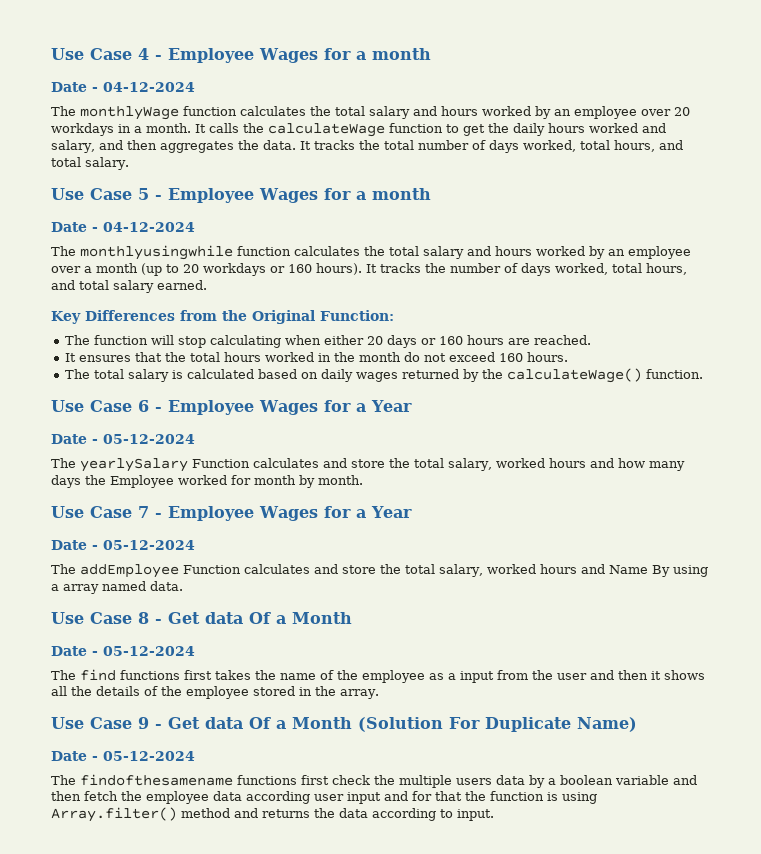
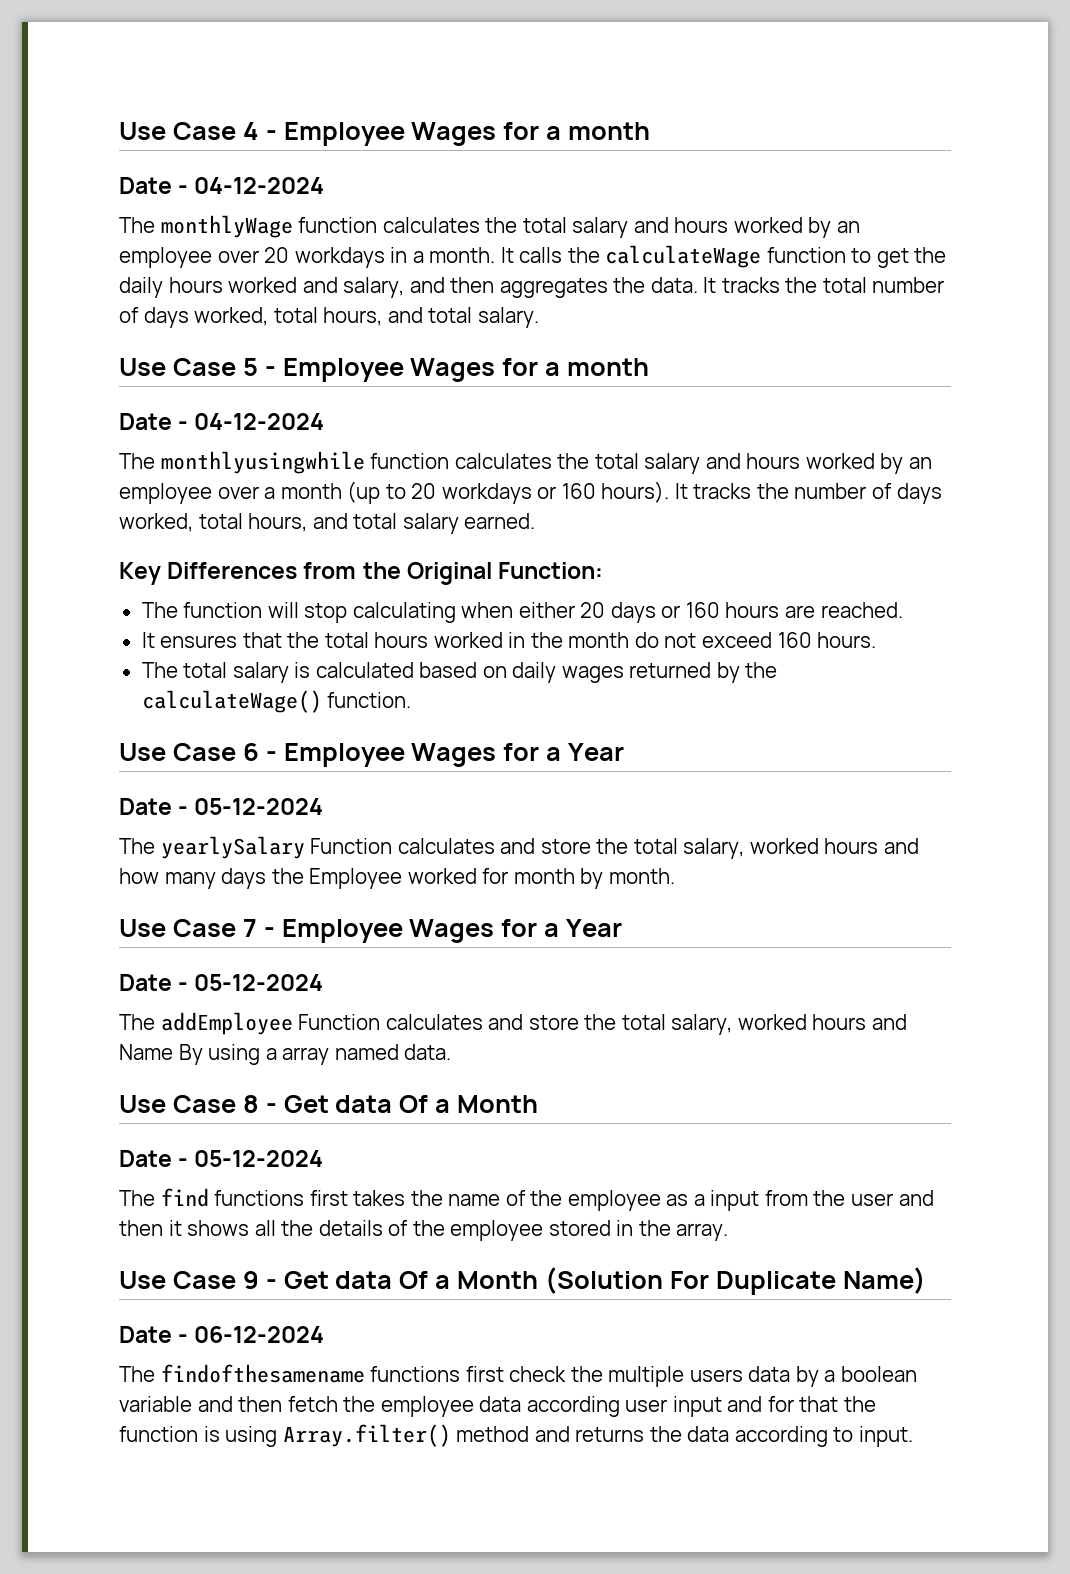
  Use Case 9 - Get data Of a Month (Solution For Duplicate Name)
- Date - 05-12-2024
+ Date - 06-12-2024

